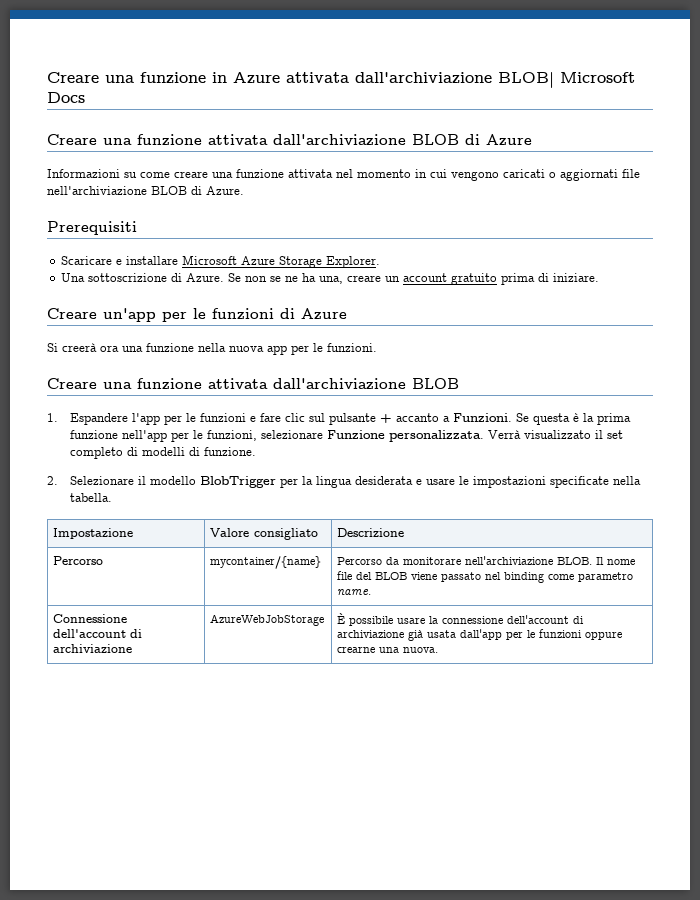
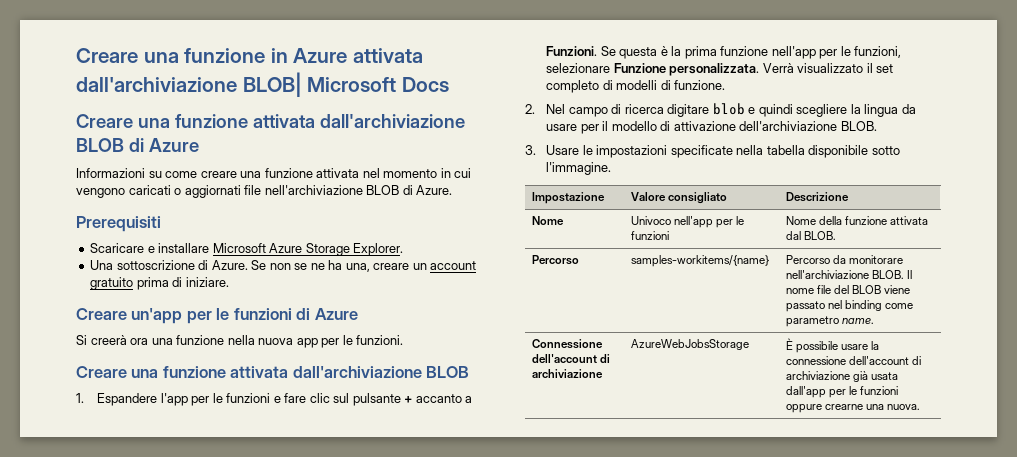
- 2. Selezionare il modello BlobTrigger per la lingua desiderata e usare le impostazioni specificate nella tabella.
+ 2. Nel campo di ricerca digitare blob e quindi scegliere la lingua da usare per il modello di attivazione dell'archiviazione BLOB.
+ 3. Usare le impostazioni specificate nella tabella disponibile sotto l'immagine.
  Impostazione | Valore consigliato | Descrizione
+ Nome | Univoco nell'app per le funzioni | Nome della funzione attivata dal BLOB.
- Percorso | mycontainer/{name} | Percorso da monitorare nell'archiviazione BLOB. Il nome file del BLOB viene passato nel binding come parametro name.
+ Percorso | samples-workitems/{name} | Percorso da monitorare nell'archiviazione BLOB. Il nome file del BLOB viene passato nel binding come parametro name.
- Connessione dell'account di archiviazione | AzureWebJobStorage | È possibile usare la connessione dell'account di archiviazione già usata dall'app per le funzioni oppure crearne una nuova.
+ Connessione dell'account di archiviazione | AzureWebJobsStorage | È possibile usare la connessione dell'account di archiviazione già usata dall'app per le funzioni oppure crearne una nuova.

